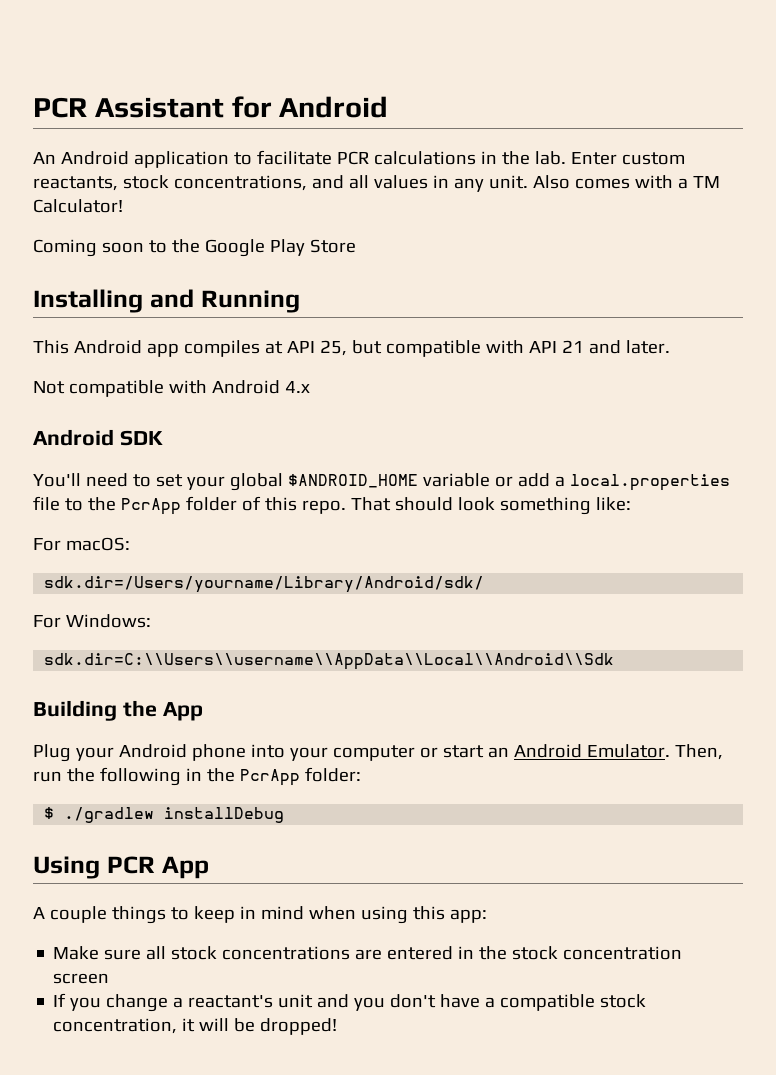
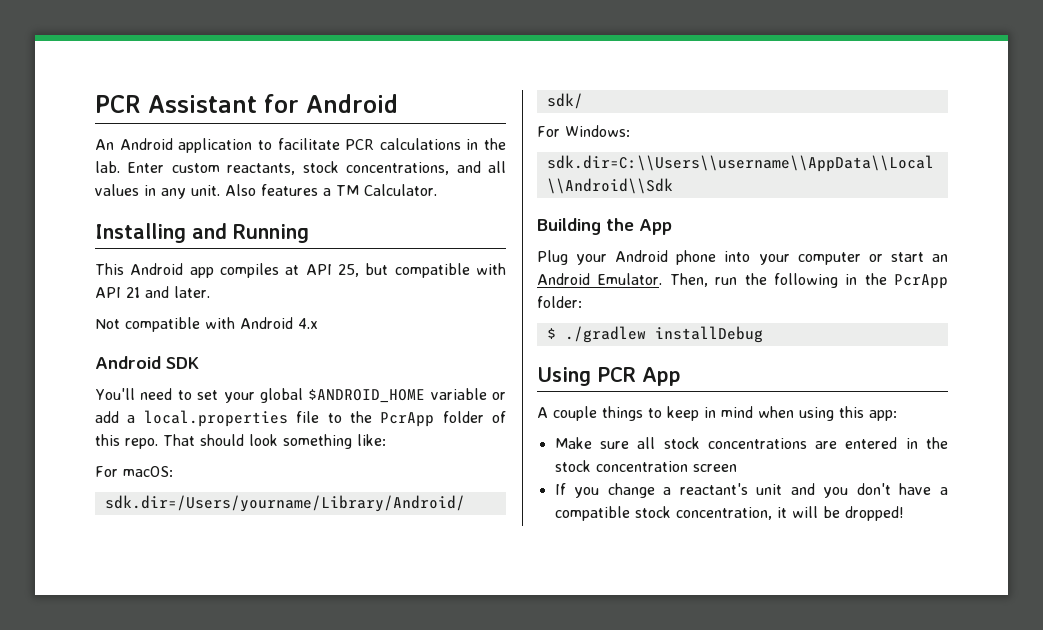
- Also comes with a TM Calculator!
- Coming soon to the Google Play Store
+ Also features a TM Calculator.

